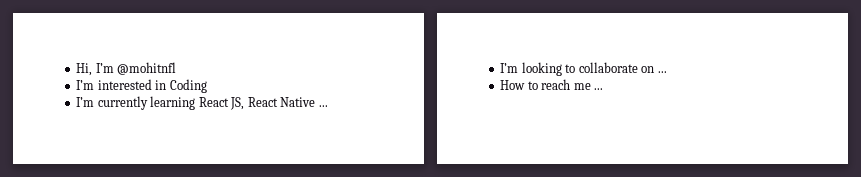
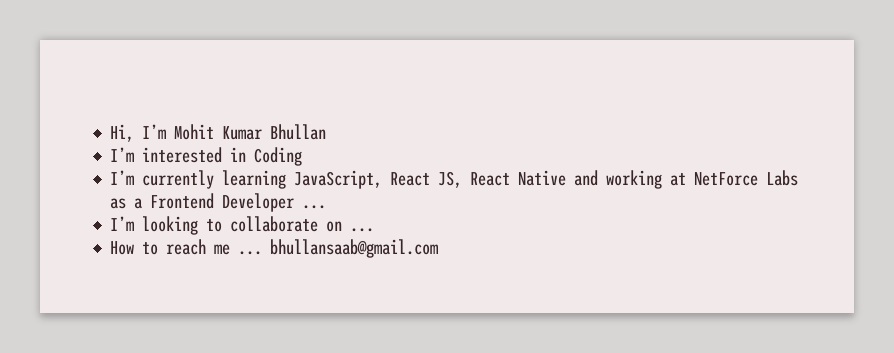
- Hi, I’m @mohitnfl
+ Hi, I’m Mohit Kumar Bhullan
- I’m currently learning React JS, React Native ...
+ I’m currently learning JavaScript, React JS, React Native and working at NetForce Labs as a Frontend Developer ...
- How to reach me ...
+ How to reach me ... bhullansaab@gmail.com

